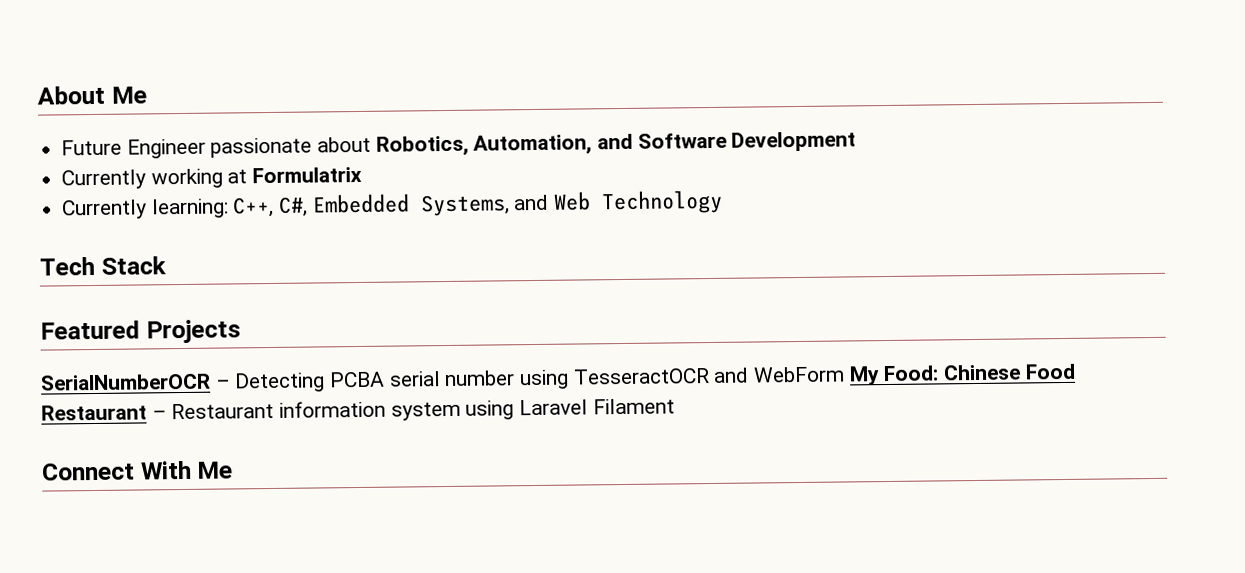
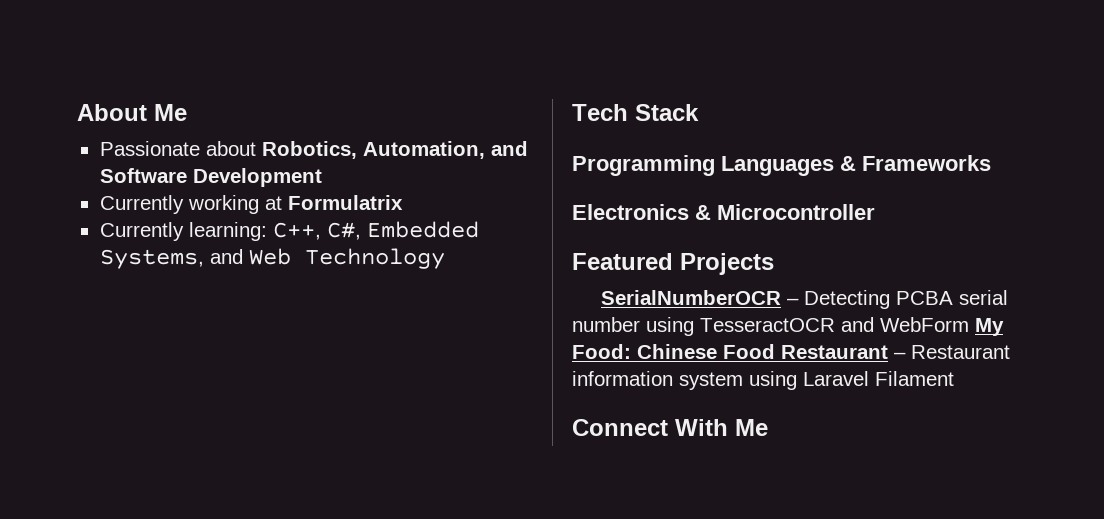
- Future Engineer passionate about Robotics, Automation, and Software Development
+ Passionate about Robotics, Automation, and Software Development
+ Programming Languages & Frameworks
+ Electronics & Microcontroller

